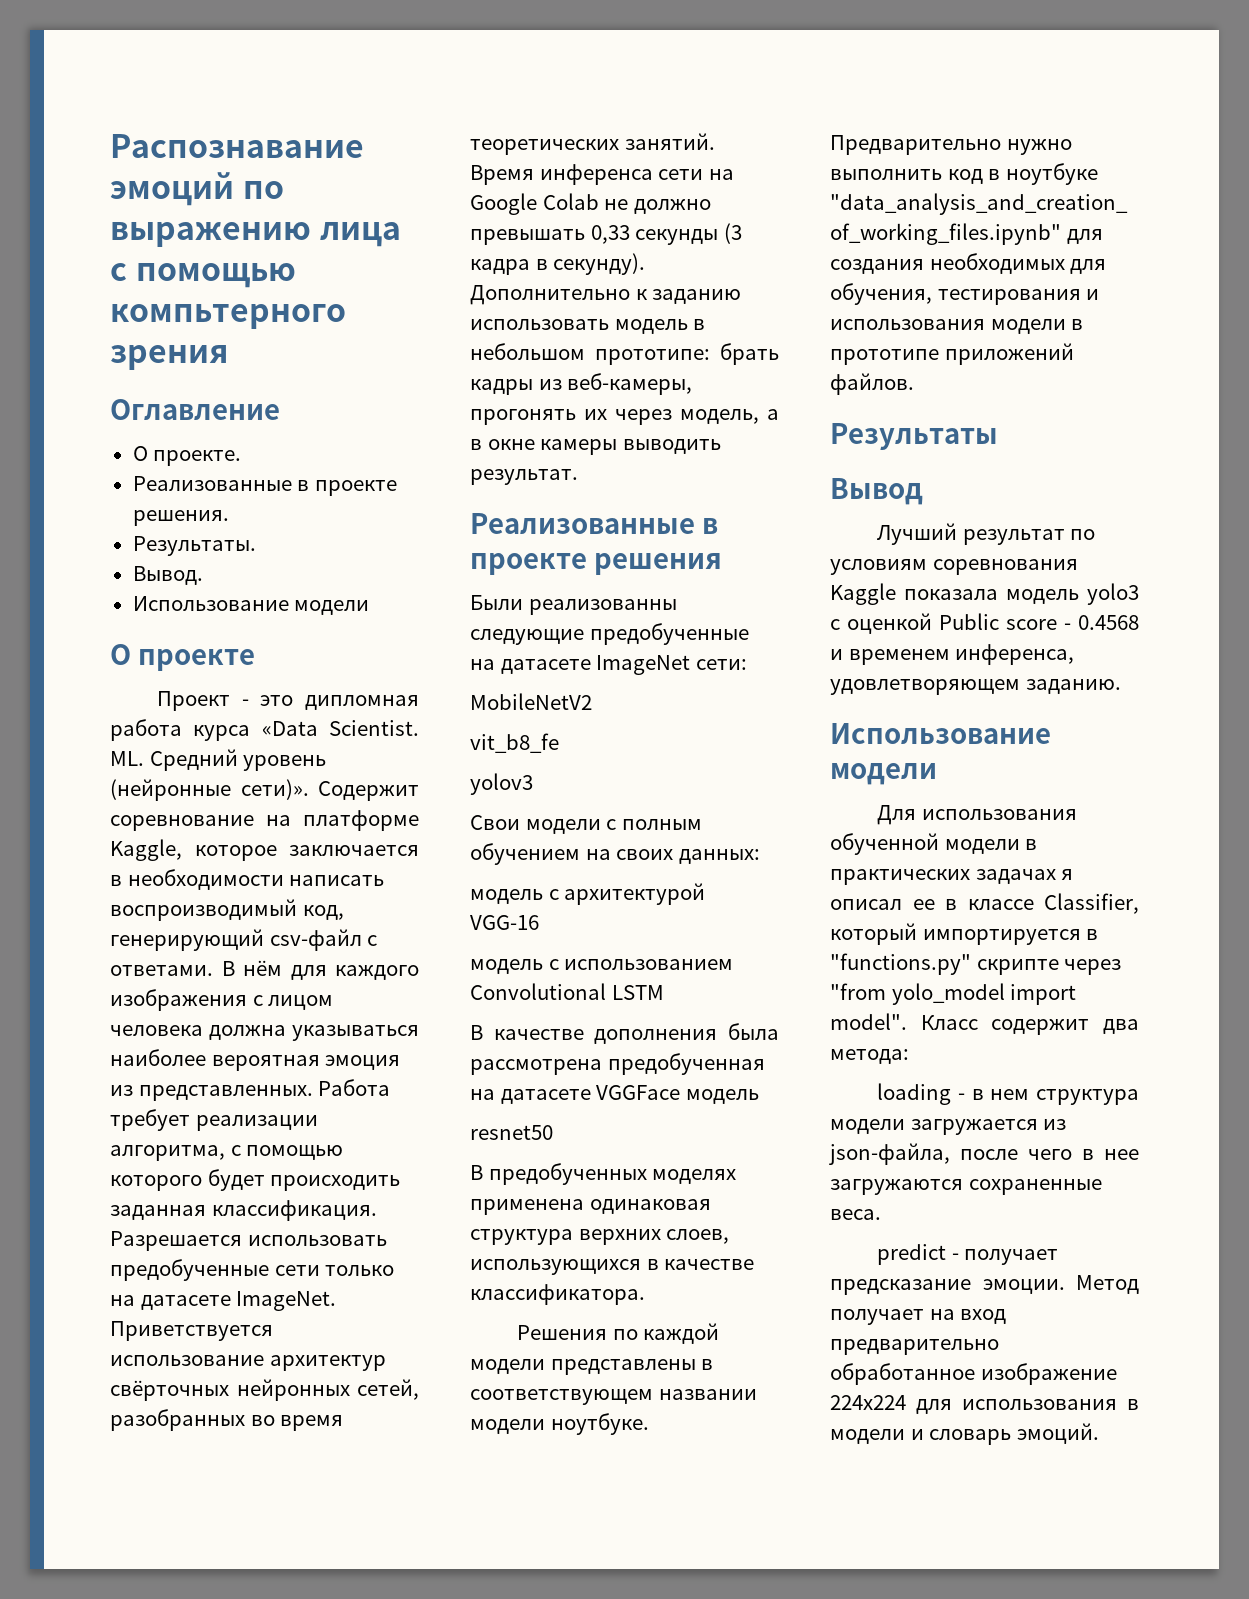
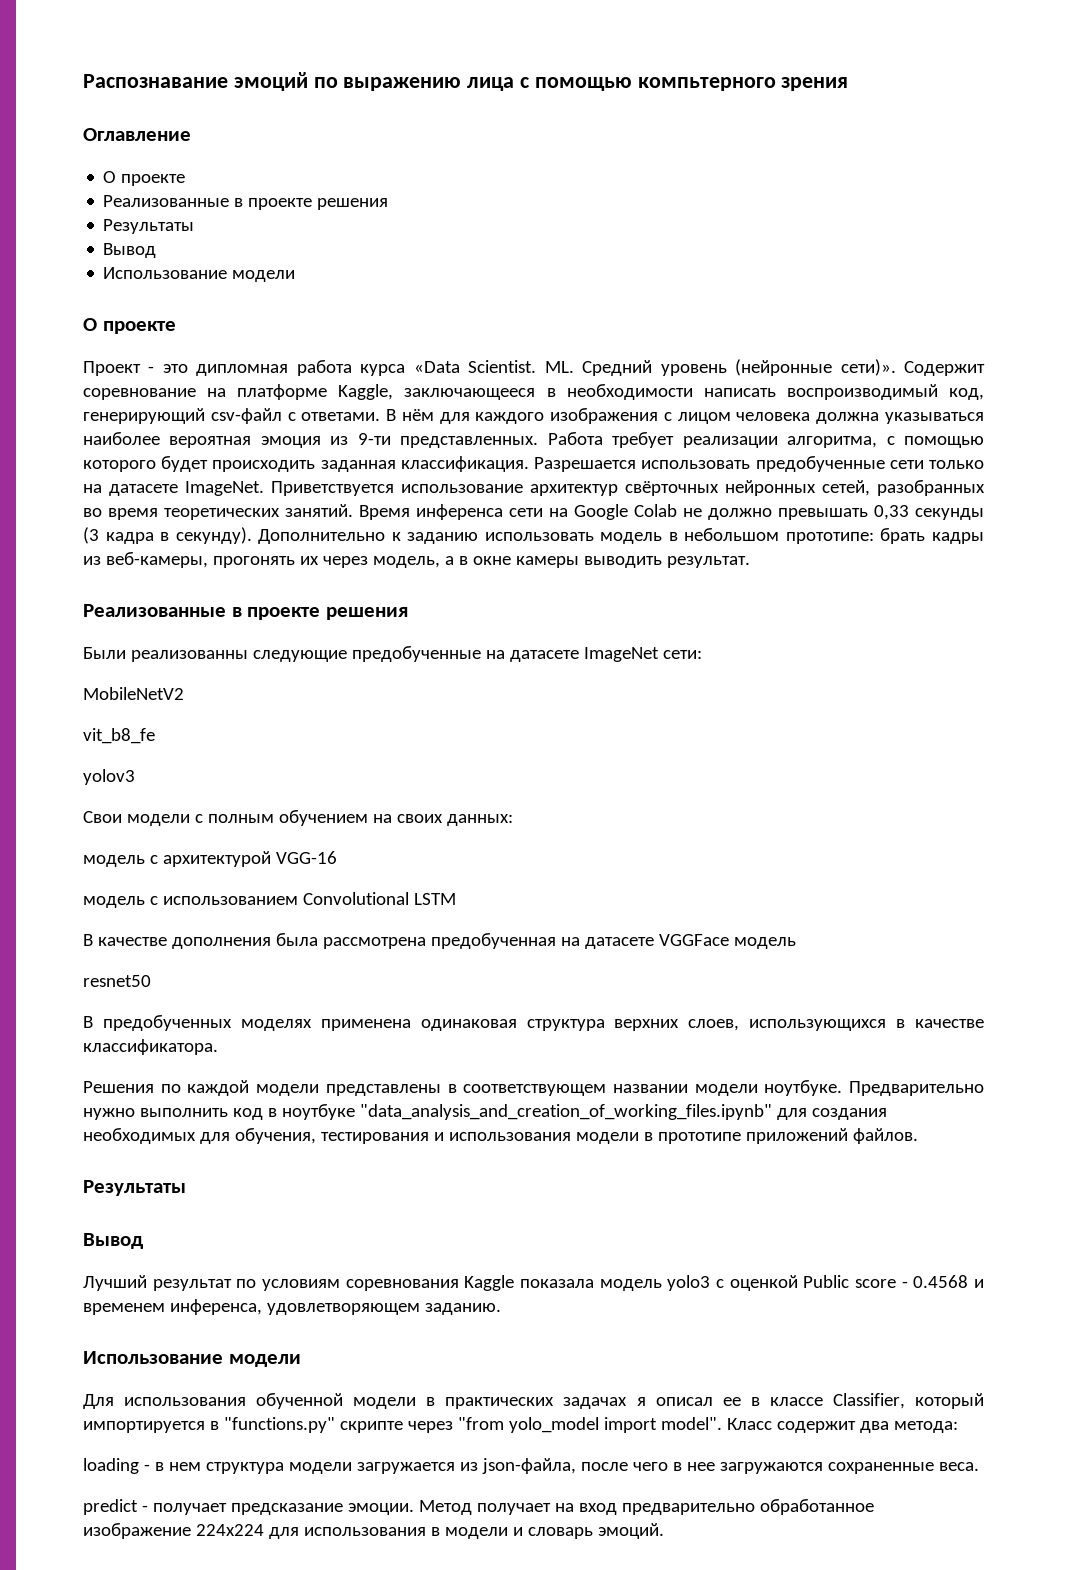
  Оглавление
- О проекте.
- Реализованные в проекте решения.
- Результаты.
- Вывод.
+ О проекте
+ Реализованные в проекте решения
+ Результаты
+ Вывод
- Содержит соревнование на платформе Kaggle, которое заключается в необходимости написать воспроизводимый код, генерирующий csv-файл с ответами.
+ Содержит соревнование на платформе Kaggle, заключающееся в необходимости написать воспроизводимый код, генерирующий csv-файл с ответами.
- В нём для каждого изображения с лицом человека должна указываться наиболее вероятная эмоция из представленных.
+ В нём для каждого изображения с лицом человека должна указываться наиболее вероятная эмоция из 9-ти представленных.

